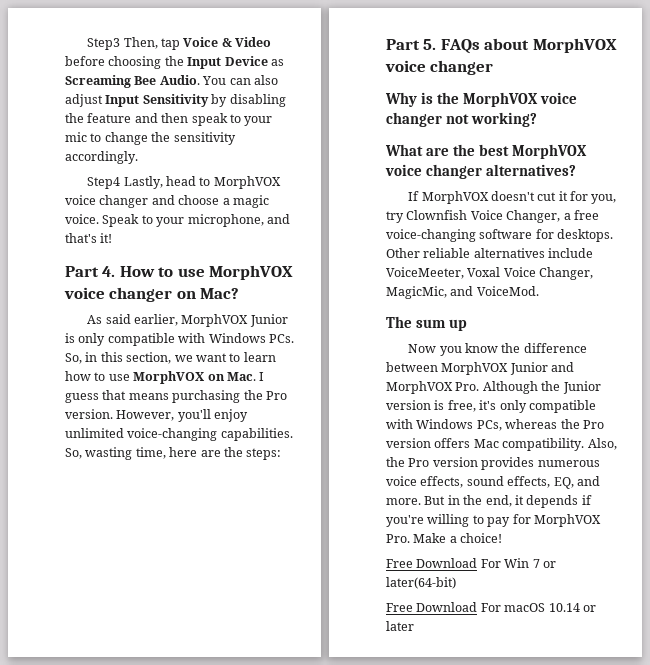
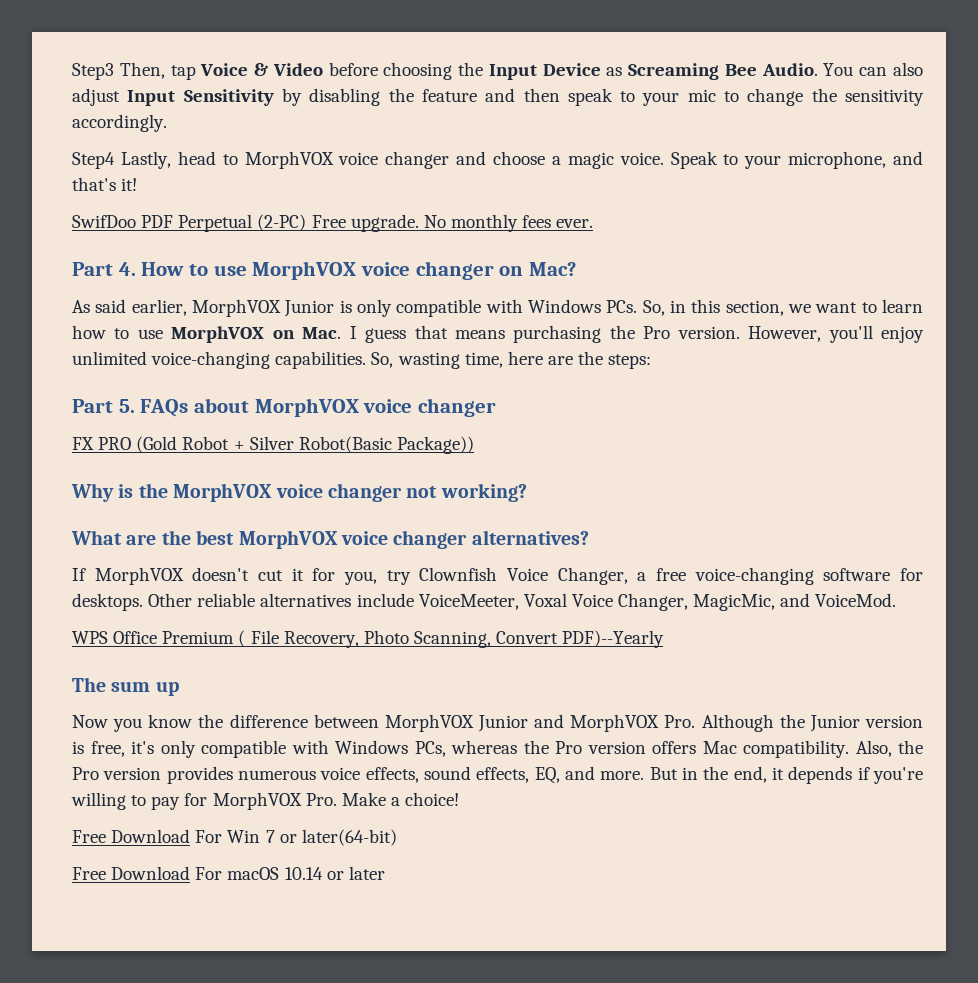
+ SwifDoo PDF Perpetual (2-PC) Free upgrade. No monthly fees ever.
+ FX PRO (Gold Robot + Silver Robot(Basic Package))
+ WPS Office Premium ( File Recovery, Photo Scanning, Convert PDF)--Yearly

